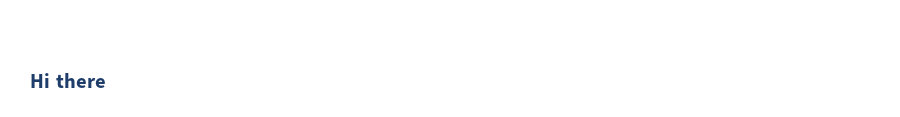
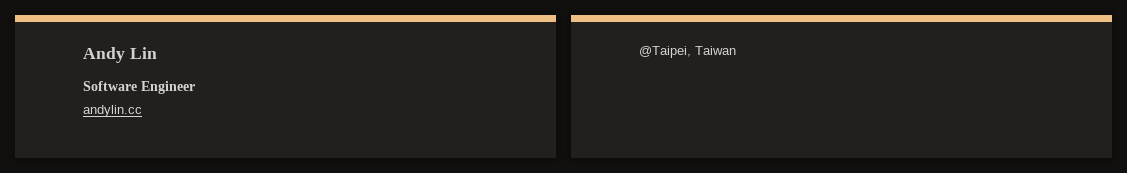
- Hi there
+ Andy Lin
+ Software Engineer
+ andylin.cc
+ @Taipei, Taiwan

